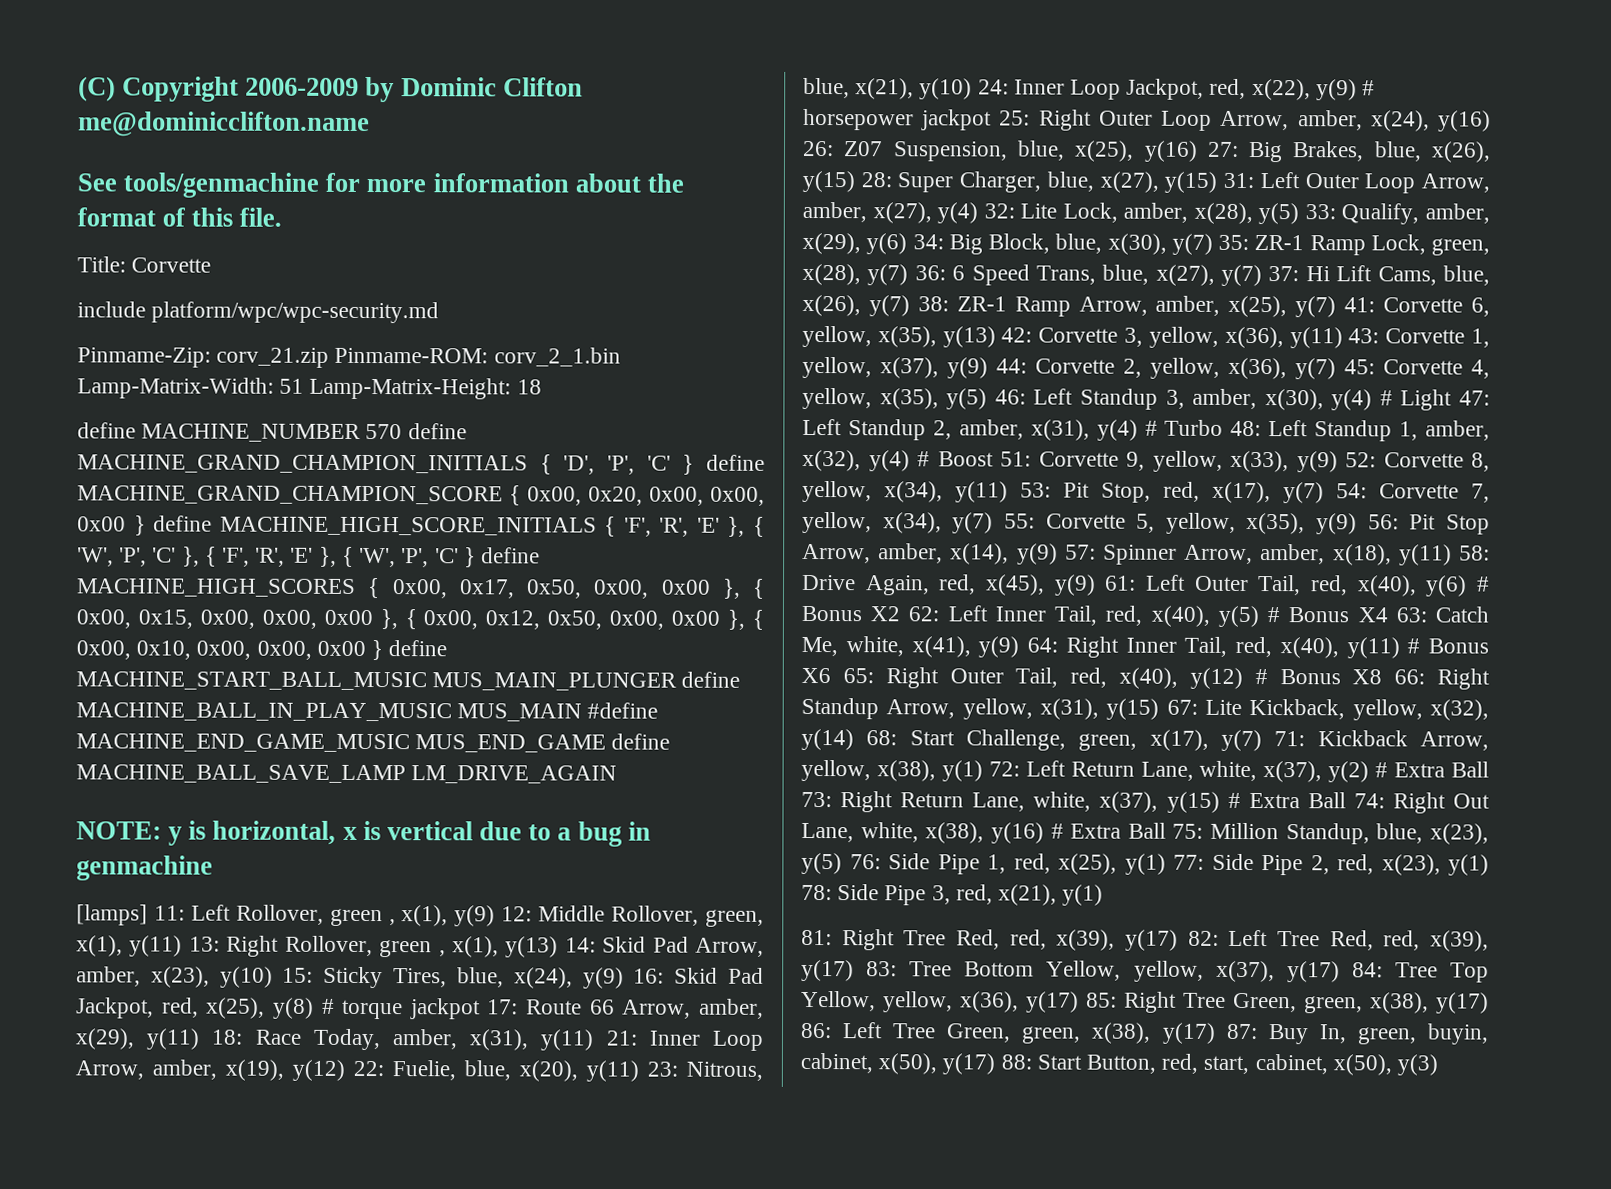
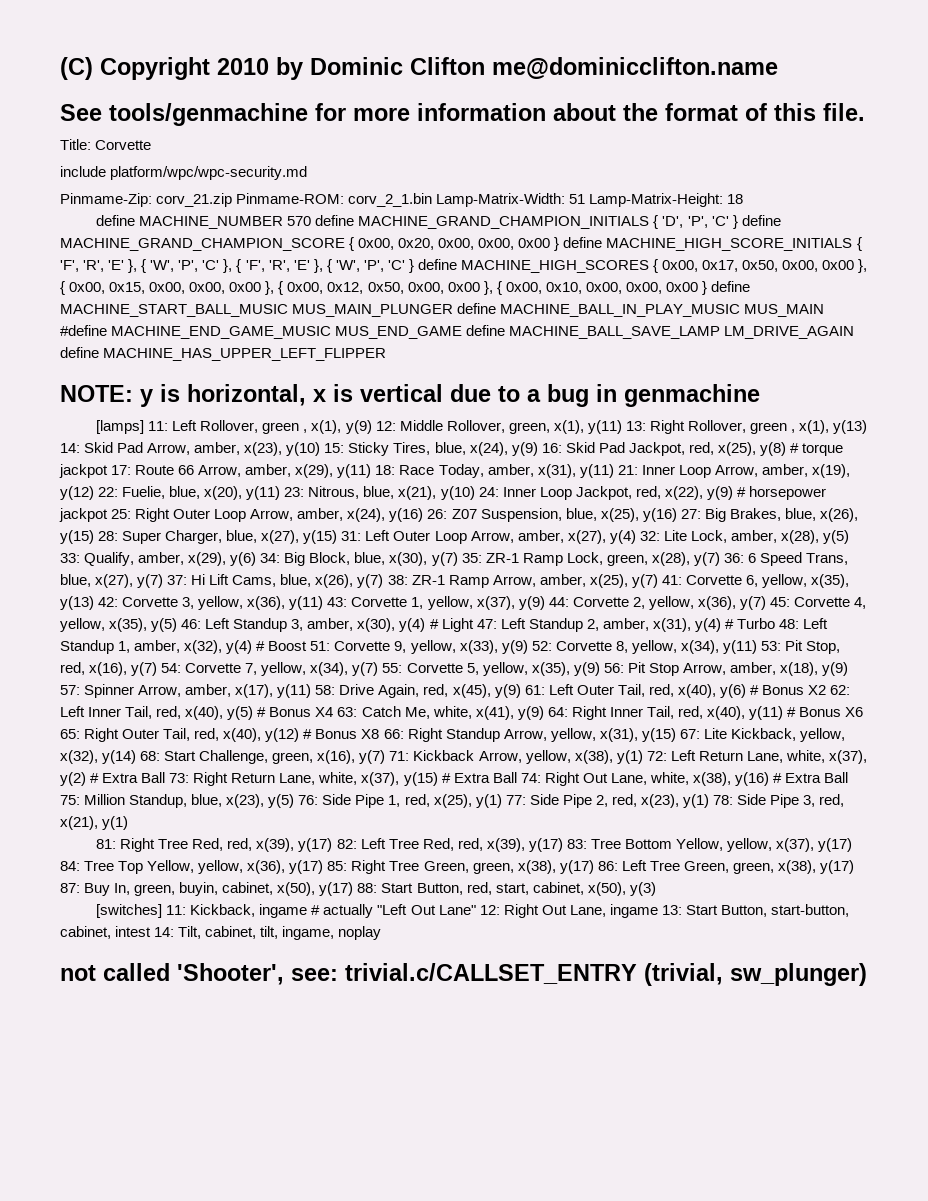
- (C) Copyright 2006-2009 by Dominic Clifton me@dominicclifton.name
+ (C) Copyright 2010 by Dominic Clifton me@dominicclifton.name
- define MACHINE_NUMBER 570 define MACHINE_GRAND_CHAMPION_INITIALS { 'D', 'P', 'C' } define MACHINE_GRAND_CHAMPION_SCORE { 0x00, 0x20, 0x00, 0x00, 0x00 } define MACHINE_HIGH_SCORE_INITIALS { 'F', 'R', 'E' }, { 'W', 'P', 'C' }, { 'F', 'R', 'E' }, { 'W', 'P', 'C' } define MACHINE_HIGH_SCORES { 0x00, 0x17, 0x50, 0x00, 0x00 }, { 0x00, 0x15, 0x00, 0x00, 0x00 }, { 0x00, 0x12, 0x50, 0x00, 0x00 }, { 0x00, 0x10, 0x00, 0x00, 0x00 } define MACHINE_START_BALL_MUSIC MUS_MAIN_PLUNGER define MACHINE_BALL_IN_PLAY_MUSIC MUS_MAIN #define MACHINE_END_GAME_MUSIC MUS_END_GAME define MACHINE_BALL_SAVE_LAMP LM_DRIVE_AGAIN
+ define MACHINE_NUMBER 570 define MACHINE_GRAND_CHAMPION_INITIALS { 'D', 'P', 'C' } define MACHINE_GRAND_CHAMPION_SCORE { 0x00, 0x20, 0x00, 0x00, 0x00 } define MACHINE_HIGH_SCORE_INITIALS { 'F', 'R', 'E' }, { 'W', 'P', 'C' }, { 'F', 'R', 'E' }, { 'W', 'P', 'C' } define MACHINE_HIGH_SCORES { 0x00, 0x17, 0x50, 0x00, 0x00 }, { 0x00, 0x15, 0x00, 0x00, 0x00 }, { 0x00, 0x12, 0x50, 0x00, 0x00 }, { 0x00, 0x10, 0x00, 0x00, 0x00 } define MACHINE_START_BALL_MUSIC MUS_MAIN_PLUNGER define MACHINE_BALL_IN_PLAY_MUSIC MUS_MAIN #define MACHINE_END_GAME_MUSIC MUS_END_GAME define MACHINE_BALL_SAVE_LAMP LM_DRIVE_AGAIN define MACHINE_HAS_UPPER_LEFT_FLIPPER
- Pit Stop, red, x(17), y(7) 54:
+ Pit Stop, red, x(16), y(7) 54:
- Pit Stop Arrow, amber, x(14), y(9) 57:
+ Pit Stop Arrow, amber, x(18), y(9) 57:
- Spinner Arrow, amber, x(18), y(11) 58:
+ Spinner Arrow, amber, x(17), y(11) 58:
- Start Challenge, green, x(17), y(7) 71:
+ Start Challenge, green, x(16), y(7) 71:
+ [switches] 11: Kickback, ingame # actually "Left Out Lane" 12: Right Out Lane, ingame 13: Start Button, start-button, cabinet, intest 14: Tilt, cabinet, tilt, ingame, noplay
+ not called 'Shooter', see: trivial.c/CALLSET_ENTRY (trivial, sw_plunger)

